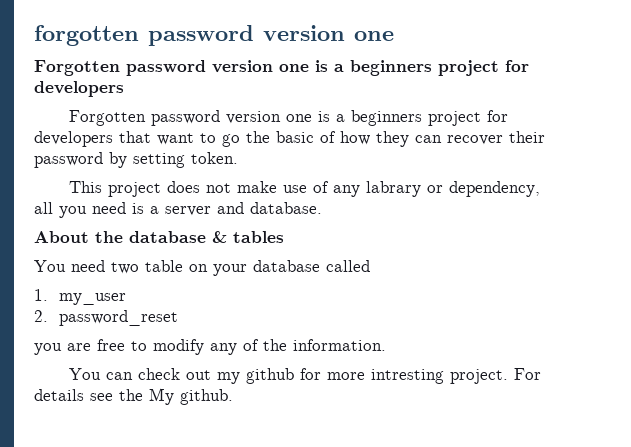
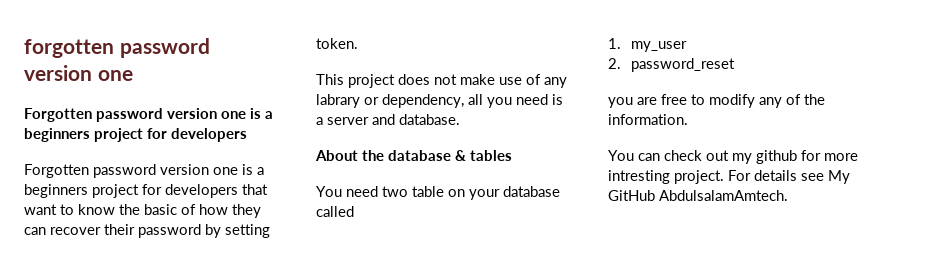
- Forgotten password version one is a beginners project for developers that want to go the basic of how they can recover their password by setting token.
+ Forgotten password version one is a beginners project for developers that want to know the basic of how they can recover their password by setting token.
- For details see the My github.
+ For details see My GitHub AbdulsalamAmtech.

